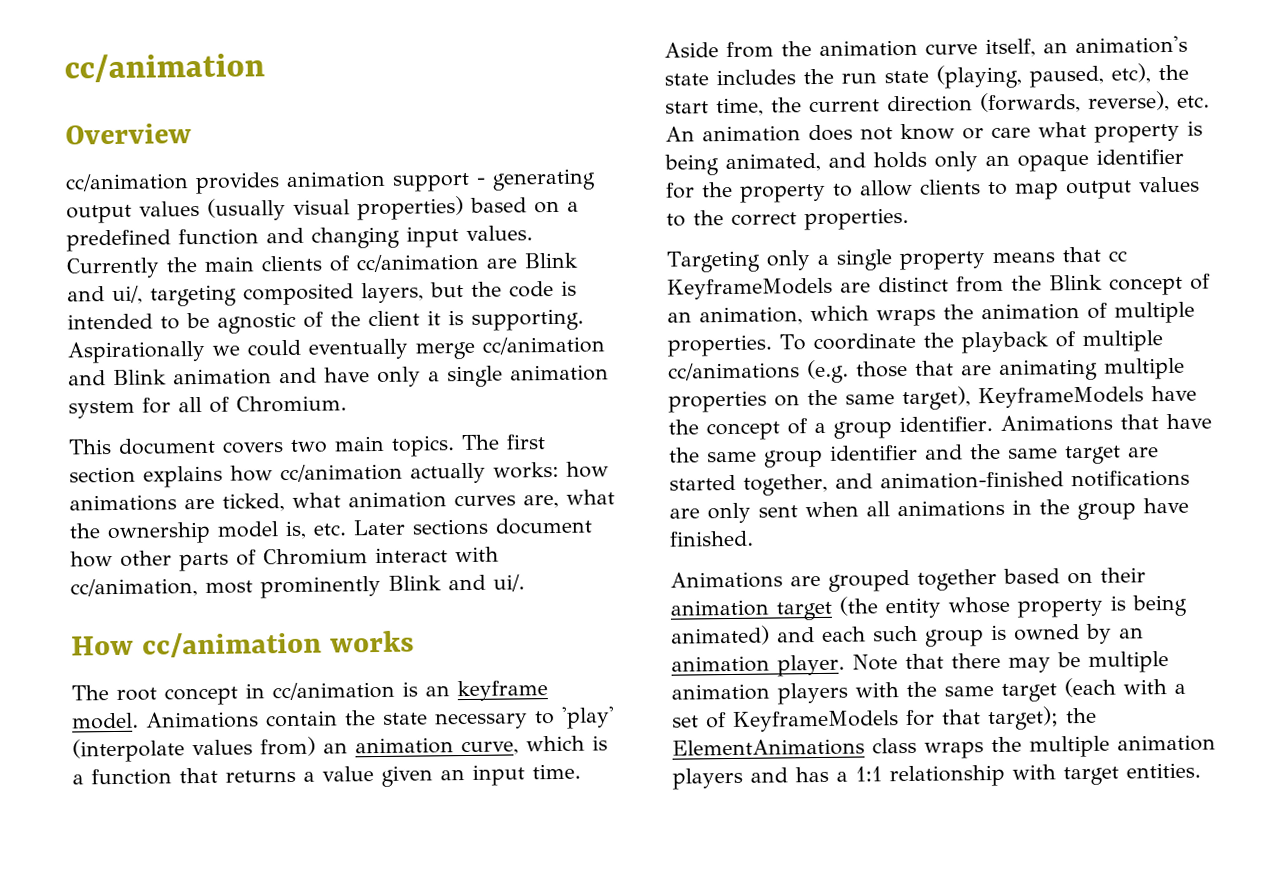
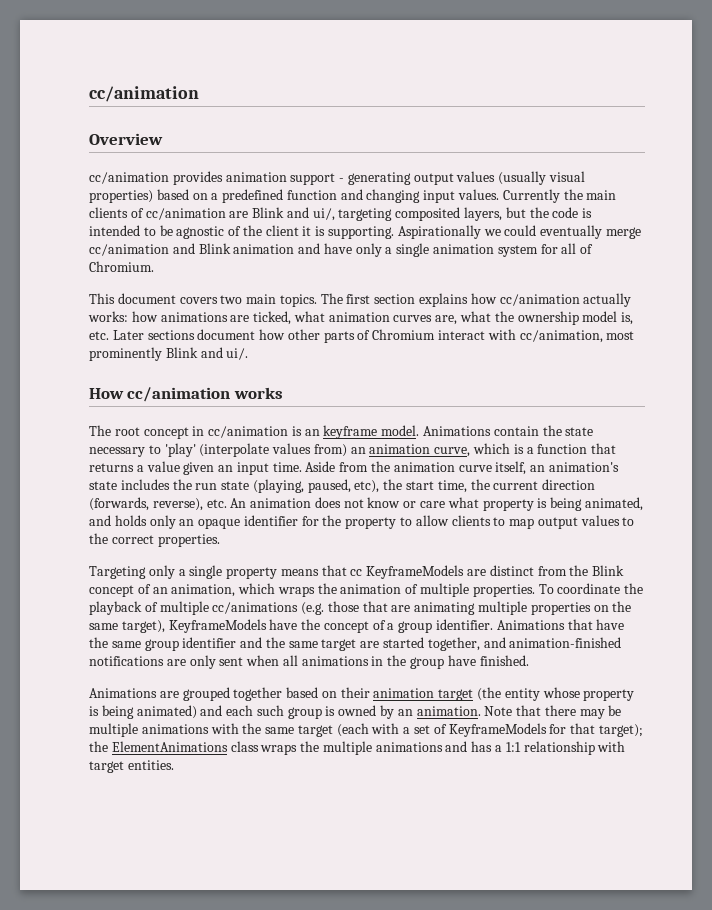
- Animations are grouped together based on their animation target (the entity whose property is being animated) and each such group is owned by an animation player.
+ Animations are grouped together based on their animation target (the entity whose property is being animated) and each such group is owned by an animation.
- Note that there may be multiple animation players with the same target (each with a set of KeyframeModels for that target); the ElementAnimations class wraps the multiple animation players and has a 1:1 relationship with target entities.
+ Note that there may be multiple animations with the same target (each with a set of KeyframeModels for that target); the ElementAnimations class wraps the multiple animations and has a 1:1 relationship with target entities.

